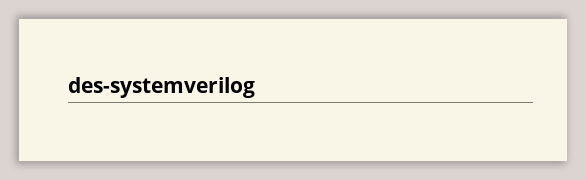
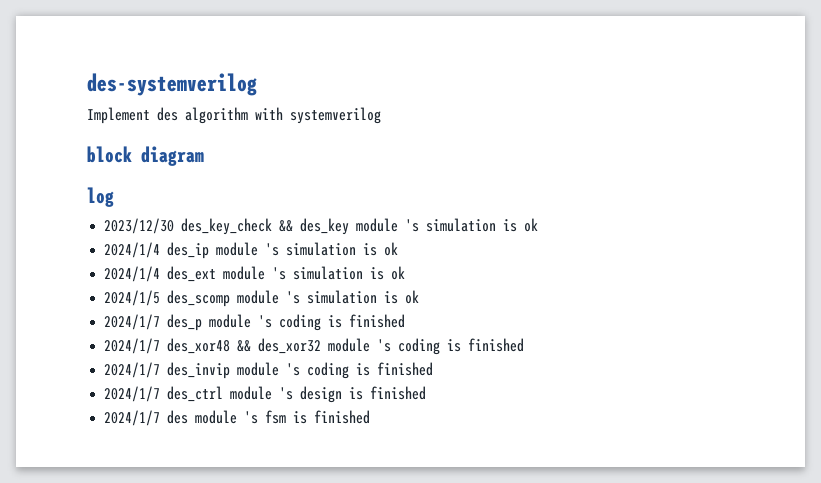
+ Implement des algorithm with systemverilog
+ block diagram
+ log
+ 2023/12/30 des_key_check && des_key module 's simulation is ok
+ 2024/1/4 des_ip module 's simulation is ok
+ 2024/1/4 des_ext module 's simulation is ok
+ 2024/1/5 des_scomp module 's simulation is ok
+ 2024/1/7 des_p module 's coding is finished
+ 2024/1/7 des_xor48 && des_xor32 module 's coding is finished
+ 2024/1/7 des_invip module 's coding is finished
+ 2024/1/7 des_ctrl module 's design is finished
+ 2024/1/7 des module 's fsm is finished

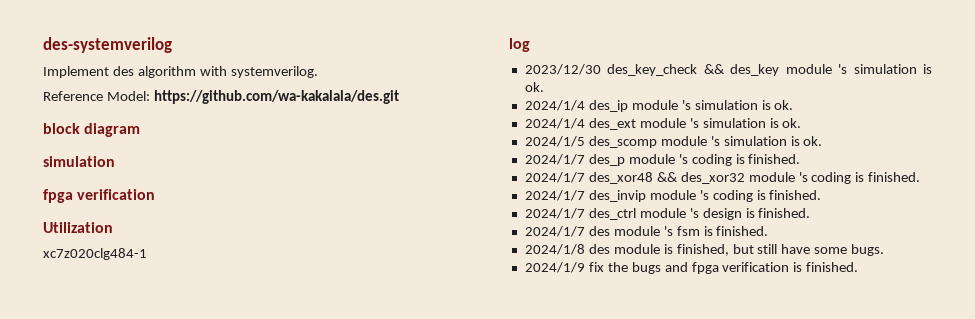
- Implement des algorithm with systemverilog
+ Implement des algorithm with systemverilog.
+ Reference Model: https://github.com/wa-kakalala/des.git
  block diagram
+ simulation
+ fpga verification
+ Utilization
+ xc7z020clg484-1
- 2023/12/30 des_key_check && des_key module 's simulation is ok
+ 2023/12/30 des_key_check && des_key module 's simulation is ok.
- 2024/1/4 des_ip module 's simulation is ok
+ 2024/1/4 des_ip module 's simulation is ok.
- 2024/1/4 des_ext module 's simulation is ok
+ 2024/1/4 des_ext module 's simulation is ok.
- 2024/1/5 des_scomp module 's simulation is ok
+ 2024/1/5 des_scomp module 's simulation is ok.
- 2024/1/7 des_p module 's coding is finished
+ 2024/1/7 des_p module 's coding is finished.
- 2024/1/7 des_xor48 && des_xor32 module 's coding is finished
+ 2024/1/7 des_xor48 && des_xor32 module 's coding is finished.
- 2024/1/7 des_invip module 's coding is finished
+ 2024/1/7 des_invip module 's coding is finished.
- 2024/1/7 des_ctrl module 's design is finished
+ 2024/1/7 des_ctrl module 's design is finished.
- 2024/1/7 des module 's fsm is finished
+ 2024/1/7 des module 's fsm is finished.
+ 2024/1/8 des module is finished, but still have some bugs.
+ 2024/1/9 fix the bugs and fpga verification is finished.

